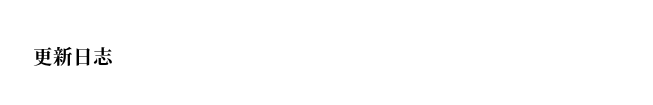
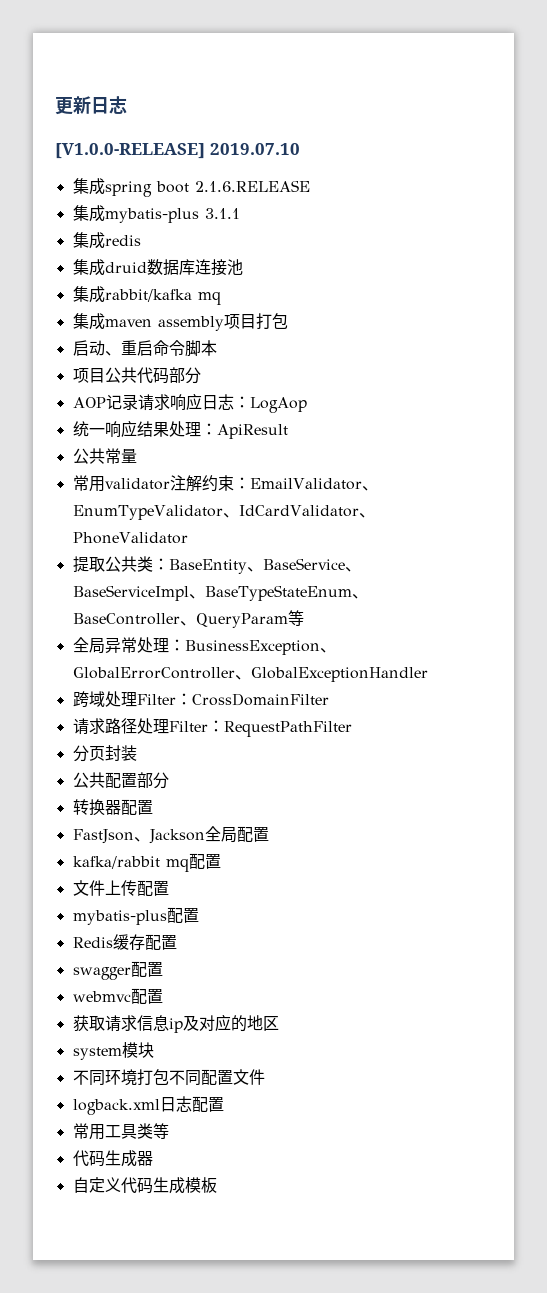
+ [V1.0.0-RELEASE] 2019.07.10
+ 集成spring boot 2.1.6.RELEASE
+ 集成mybatis-plus 3.1.1
+ 集成redis
+ 集成druid数据库连接池
+ 集成rabbit/kafka mq
+ 集成maven assembly项目打包
+ 启动、重启命令脚本
+ 项目公共代码部分
+ AOP记录请求响应日志：LogAop
+ 统一响应结果处理：ApiResult
+ 公共常量
+ 常用validator注解约束：EmailValidator、EnumTypeValidator、IdCardValidator、PhoneValidator
+ 提取公共类：BaseEntity、BaseService、BaseServiceImpl、BaseTypeStateEnum、BaseController、QueryParam等
+ 全局异常处理：BusinessException、GlobalErrorController、GlobalExceptionHandler
+ 跨域处理Filter：CrossDomainFilter
+ 请求路径处理Filter：RequestPathFilter
+ 分页封装
+ 公共配置部分
+ 转换器配置
+ FastJson、Jackson全局配置
+ kafka/rabbit mq配置
+ 文件上传配置
+ mybatis-plus配置
+ Redis缓存配置
+ swagger配置
+ webmvc配置
+ 获取请求信息ip及对应的地区
+ system模块
+ 不同环境打包不同配置文件
+ logback.xml日志配置
+ 常用工具类等
+ 代码生成器
+ 自定义代码生成模板

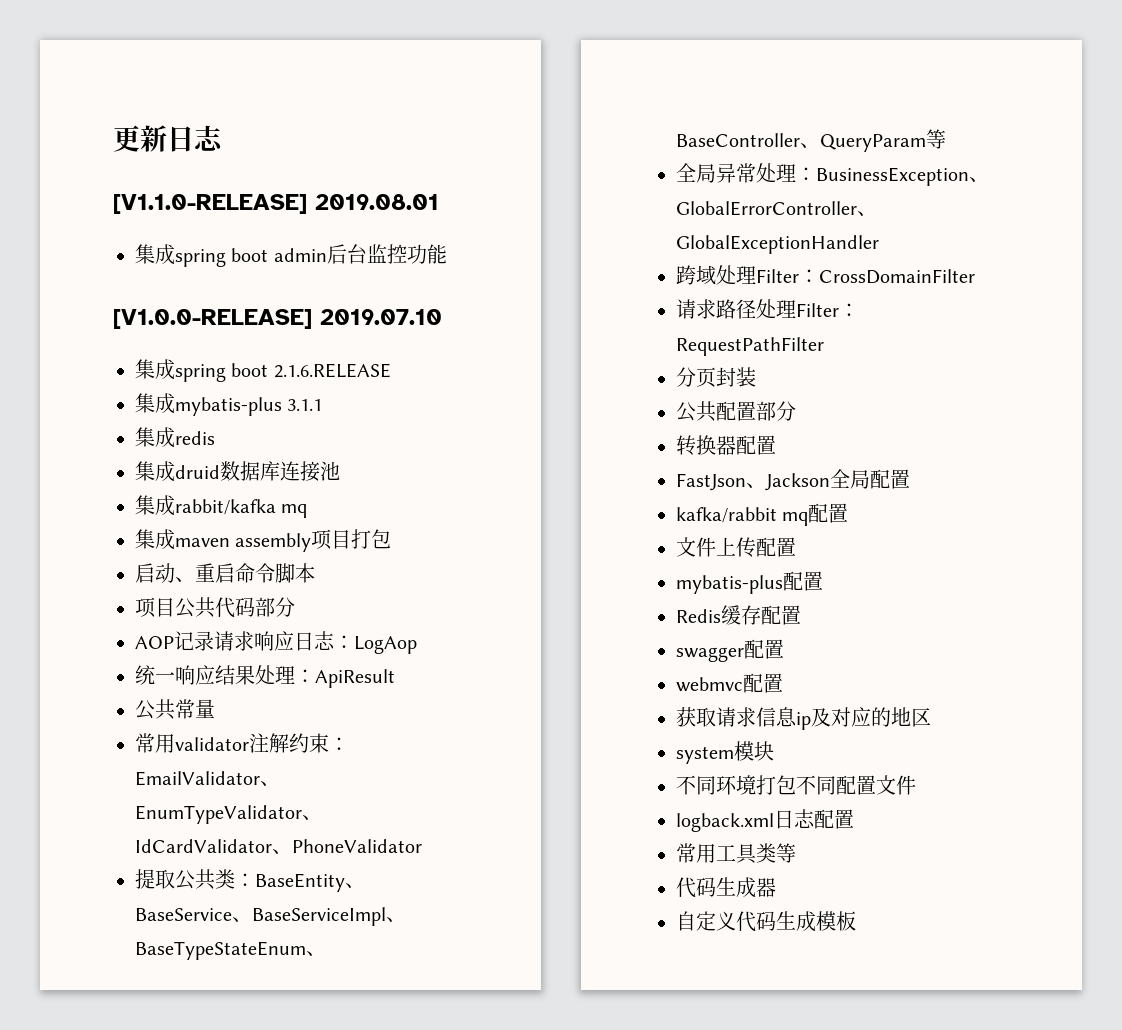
+ [V1.1.0-RELEASE] 2019.08.01
+ 集成spring boot admin后台监控功能

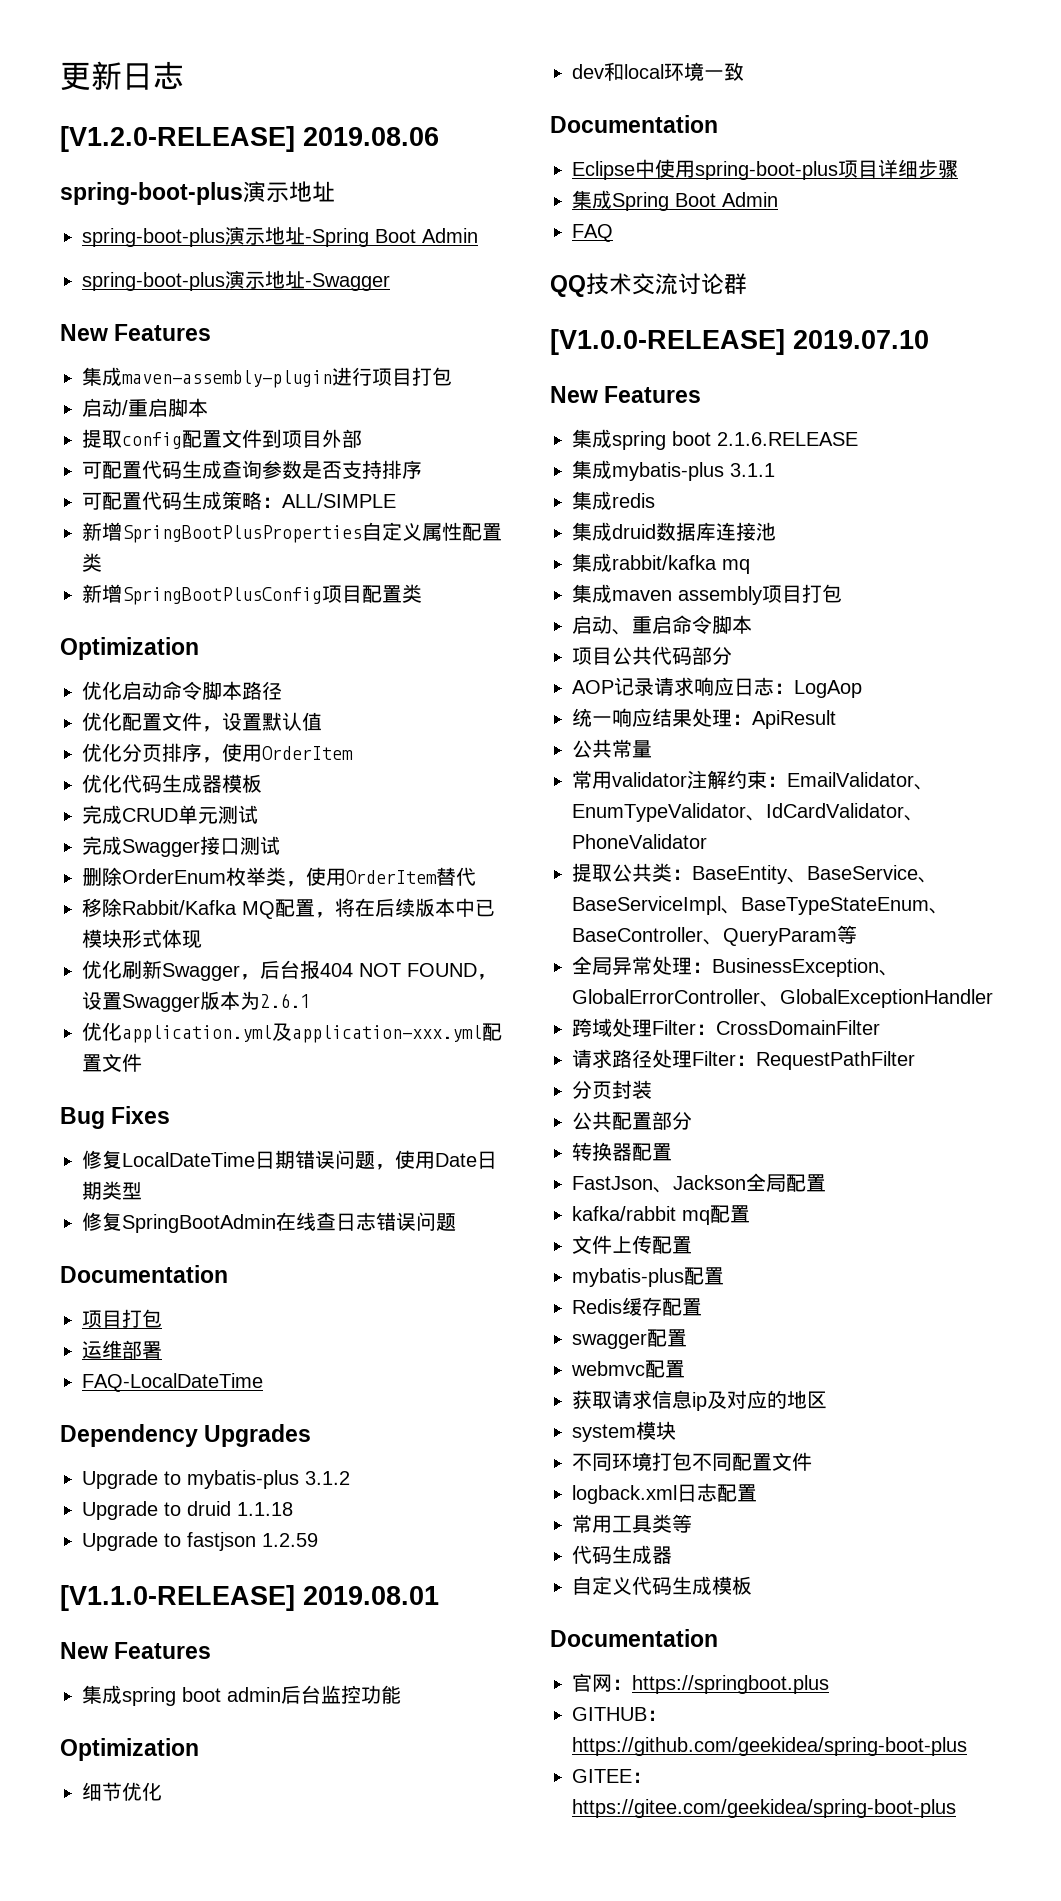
+ [V1.2.0-RELEASE] 2019.08.06
+ spring-boot-plus演示地址
+ spring-boot-plus演示地址-Spring Boot Admin
+ spring-boot-plus演示地址-Swagger
+ New Features
+ 集成maven-assembly-plugin进行项目打包
+ 启动/重启脚本
+ 提取config配置文件到项目外部
+ 可配置代码生成查询参数是否支持排序
+ 可配置代码生成策略：ALL/SIMPLE
+ 新增SpringBootPlusProperties自定义属性配置类
+ 新增SpringBootPlusConfig项目配置类
+ Optimization
+ 优化启动命令脚本路径
+ 优化配置文件，设置默认值
+ 优化分页排序，使用OrderItem
+ 优化代码生成器模板
+ 完成CRUD单元测试
+ 完成Swagger接口测试
+ 删除OrderEnum枚举类，使用OrderItem替代
+ 移除Rabbit/Kafka MQ配置，将在后续版本中已模块形式体现
+ 优化刷新Swagger，后台报404 NOT FOUND，设置Swagger版本为2.6.1
+ 优化application.yml及application-xxx.yml配置文件
+ Bug Fixes
+ 修复LocalDateTime日期错误问题，使用Date日期类型
+ 修复SpringBootAdmin在线查日志错误问题
+ Documentation
+ 项目打包
+ 运维部署
+ FAQ-LocalDateTime
+ Dependency Upgrades
+ Upgrade to mybatis-plus 3.1.2
+ Upgrade to druid 1.1.18
+ Upgrade to fastjson 1.2.59
  [V1.1.0-RELEASE] 2019.08.01
+ New Features
  集成spring boot admin后台监控功能
+ Optimization
+ 细节优化
+ dev和local环境一致
+ Documentation
+ Eclipse中使用spring-boot-plus项目详细步骤
+ 集成Spring Boot Admin
+ FAQ
+ QQ技术交流讨论群
  [V1.0.0-RELEASE] 2019.07.10
+ New Features
  自定义代码生成模板
+ Documentation
+ 官网：https://springboot.plus
+ GITHUB：https://github.com/geekidea/spring-boot-plus
+ GITEE：https://gitee.com/geekidea/spring-boot-plus

